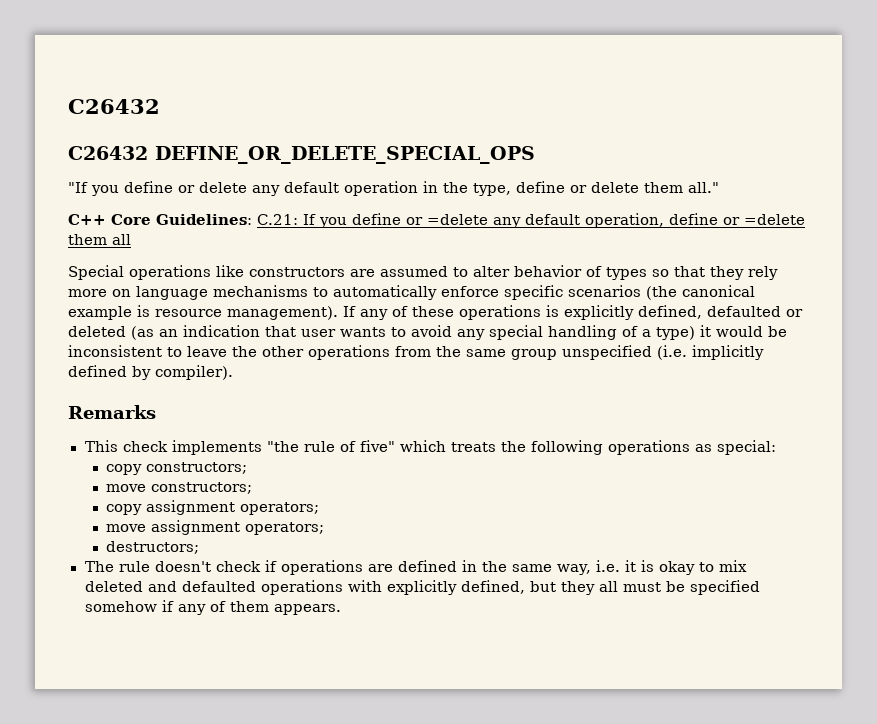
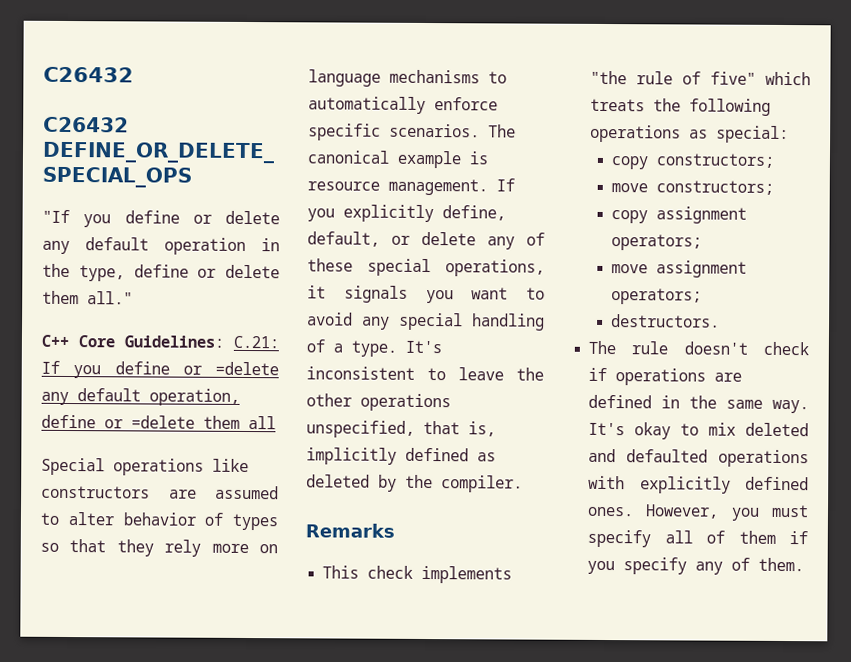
- Special operations like constructors are assumed to alter behavior of types so that they rely more on language mechanisms to automatically enforce specific scenarios (the canonical example is resource management). If any of these operations is explicitly defined, defaulted or deleted (as an indication that user wants to avoid any special handling of a type) it would be inconsistent to leave the other operations from the same group unspecified (i.e. implicitly defined by compiler).
+ Special operations like constructors are assumed to alter behavior of types so that they rely more on language mechanisms to automatically enforce specific scenarios. The canonical example is resource management. If you explicitly define, default, or delete any of these special operations, it signals you want to avoid any special handling of a type. It's inconsistent to leave the other operations unspecified, that is, implicitly defined as deleted by the compiler.
- destructors;
+ destructors.
- The rule doesn't check if operations are defined in the same way, i.e. it is okay to mix deleted and defaulted operations with explicitly defined, but they all must be specified somehow if any of them appears.
+ The rule doesn't check if operations are defined in the same way. It's okay to mix deleted and defaulted operations with explicitly defined ones. However, you must specify all of them if you specify any of them.

